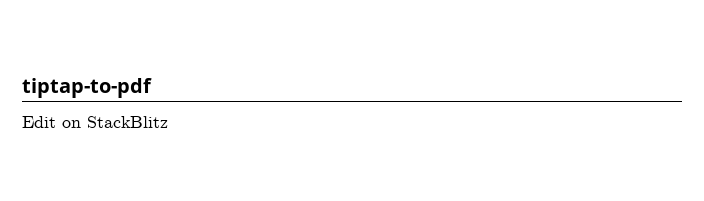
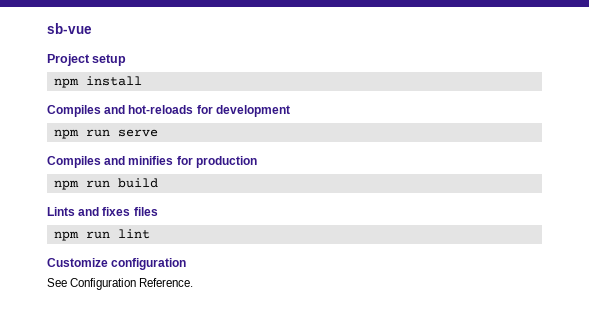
- tiptap-to-pdf
- Edit on StackBlitz
+ sb-vue
+ Project setup
+ npm install
+ Compiles and hot-reloads for development
+ npm run serve
+ Compiles and minifies for production
+ npm run build
+ Lints and fixes files
+ npm run lint
+ Customize configuration
+ See Configuration Reference.

